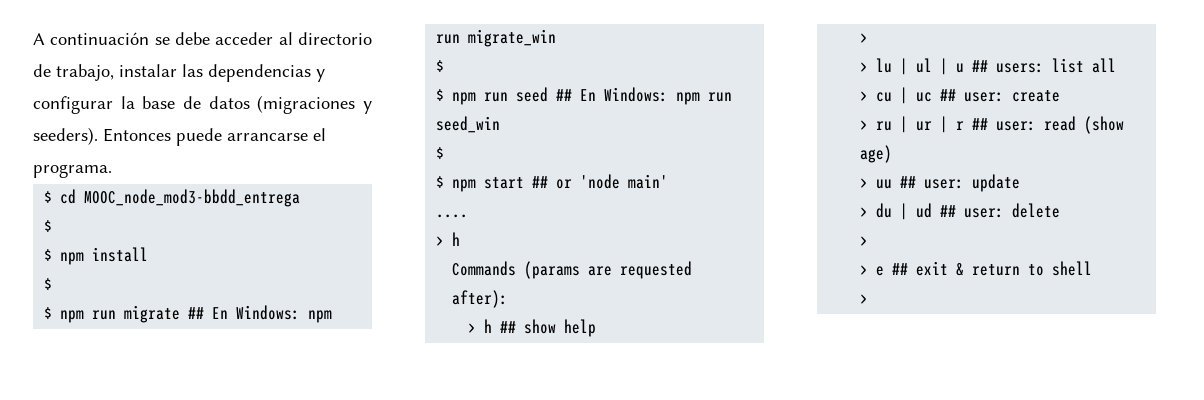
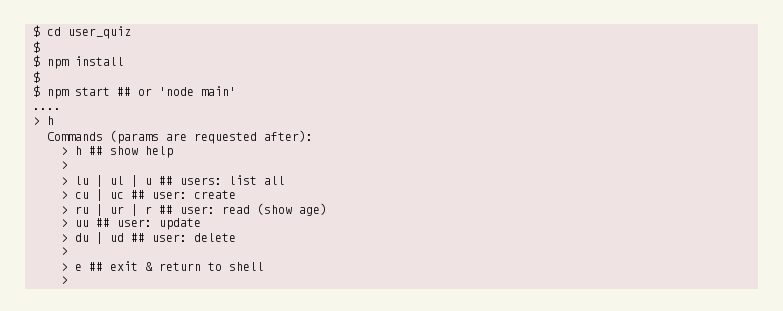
- A continuación se debe acceder al directorio de trabajo, instalar las dependencias y configurar la base de datos (migraciones y seeders). Entonces puede arrancarse el programa.
- $ cd MOOC_node_mod3-bbdd_entrega
+ $ cd user_quiz
- $ npm run migrate ## En Windows: npm run migrate_win
- $
- $ npm run seed ## En Windows: npm run seed_win
- $

